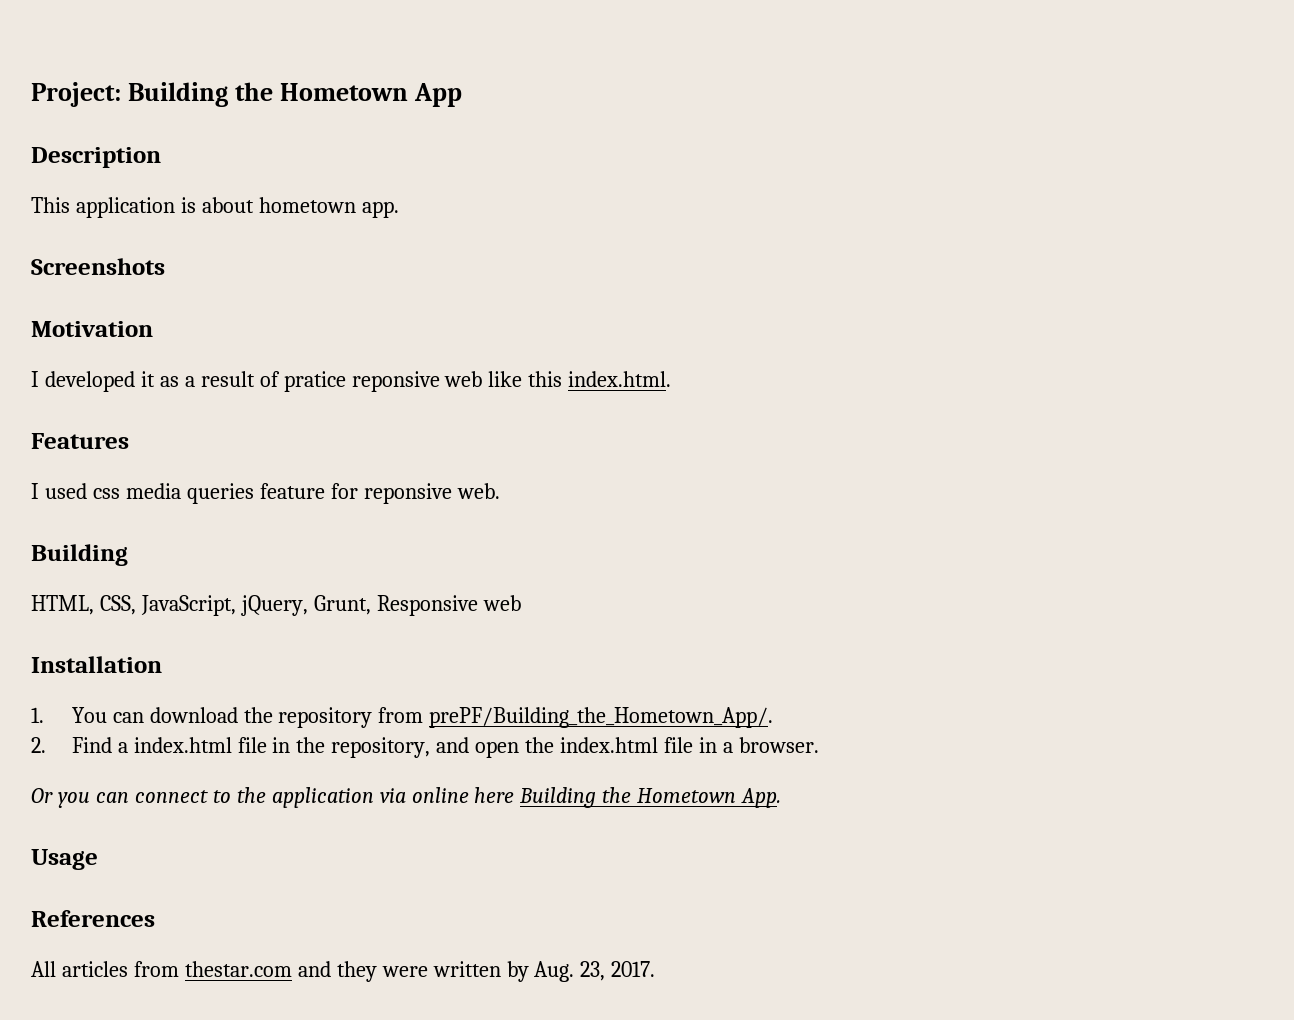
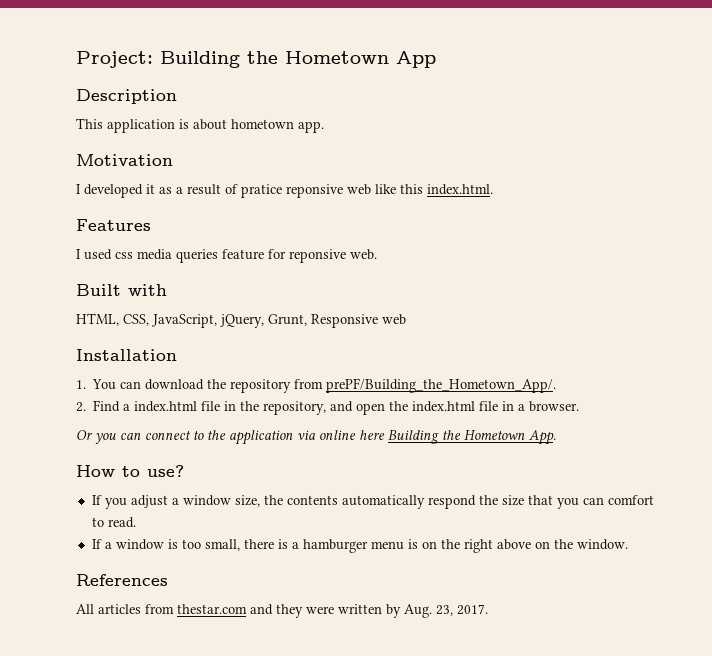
- Screenshots
  I used css media queries feature for reponsive web.
- Building
+ Built with
- Usage
+ How to use?
+ If you adjust a window size, the contents automatically respond the size that you can comfort to read.
+ If a window is too small, there is a hamburger menu is on the right above on the window.

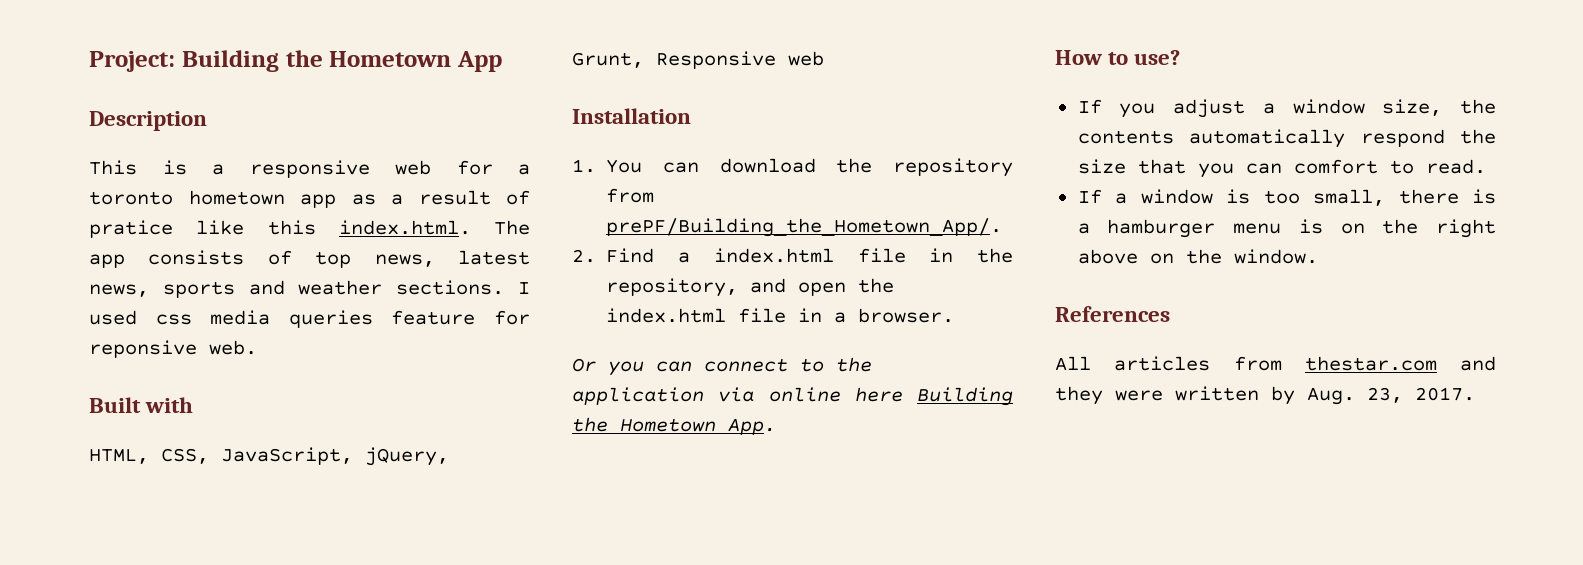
- This application is about hometown app.
- Motivation
- I developed it as a result of pratice reponsive web like this index.html.
- Features
- I used css media queries feature for reponsive web.
+ This is a responsive web for a toronto hometown app as a result of pratice like this index.html. The app consists of top news, latest news, sports and weather sections. I used css media queries feature for reponsive web.

